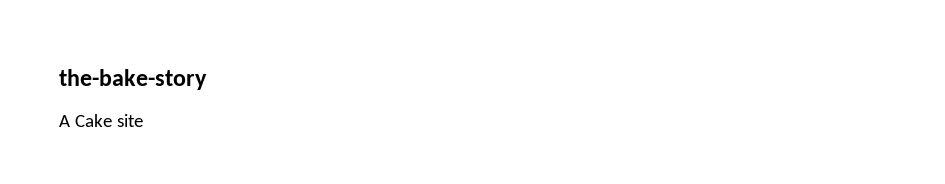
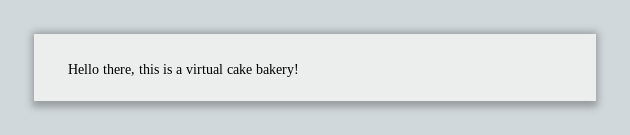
- the-bake-story
- A Cake site
+ Hello there, this is a virtual cake bakery!

